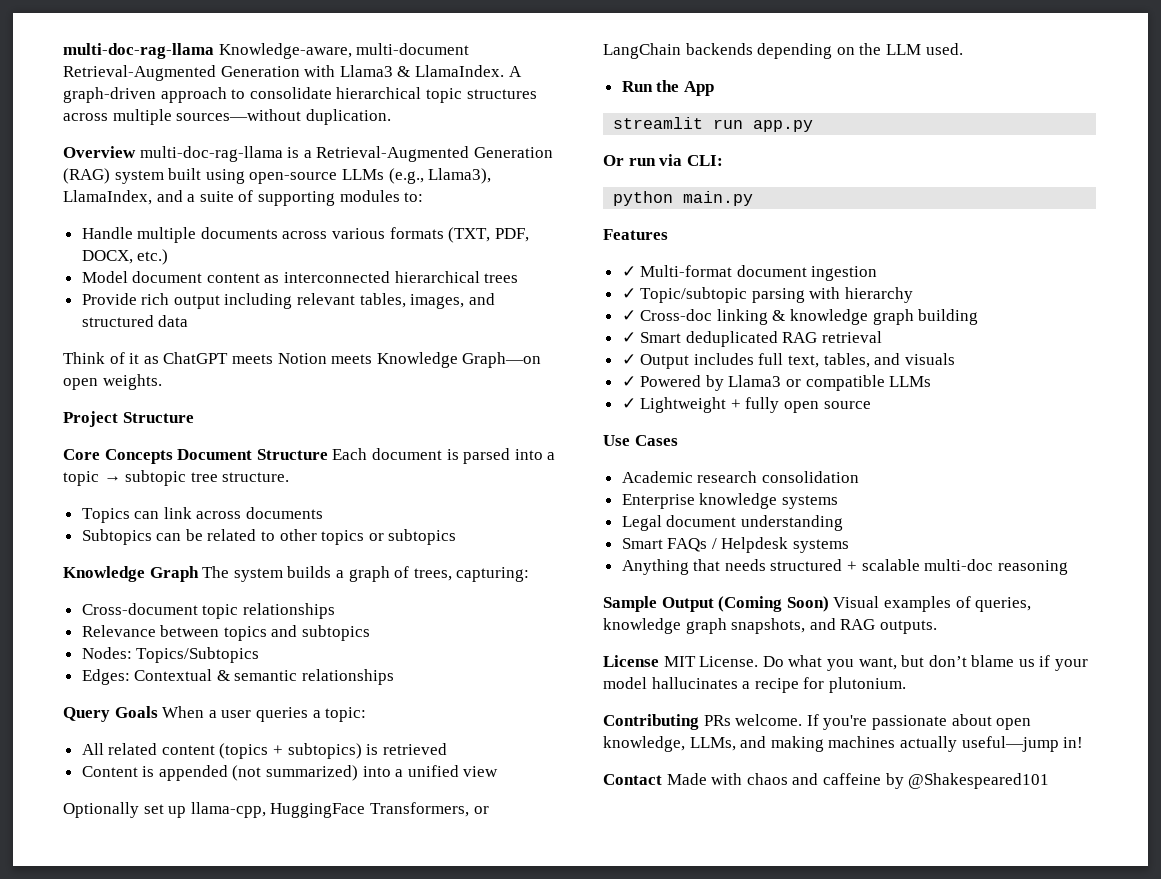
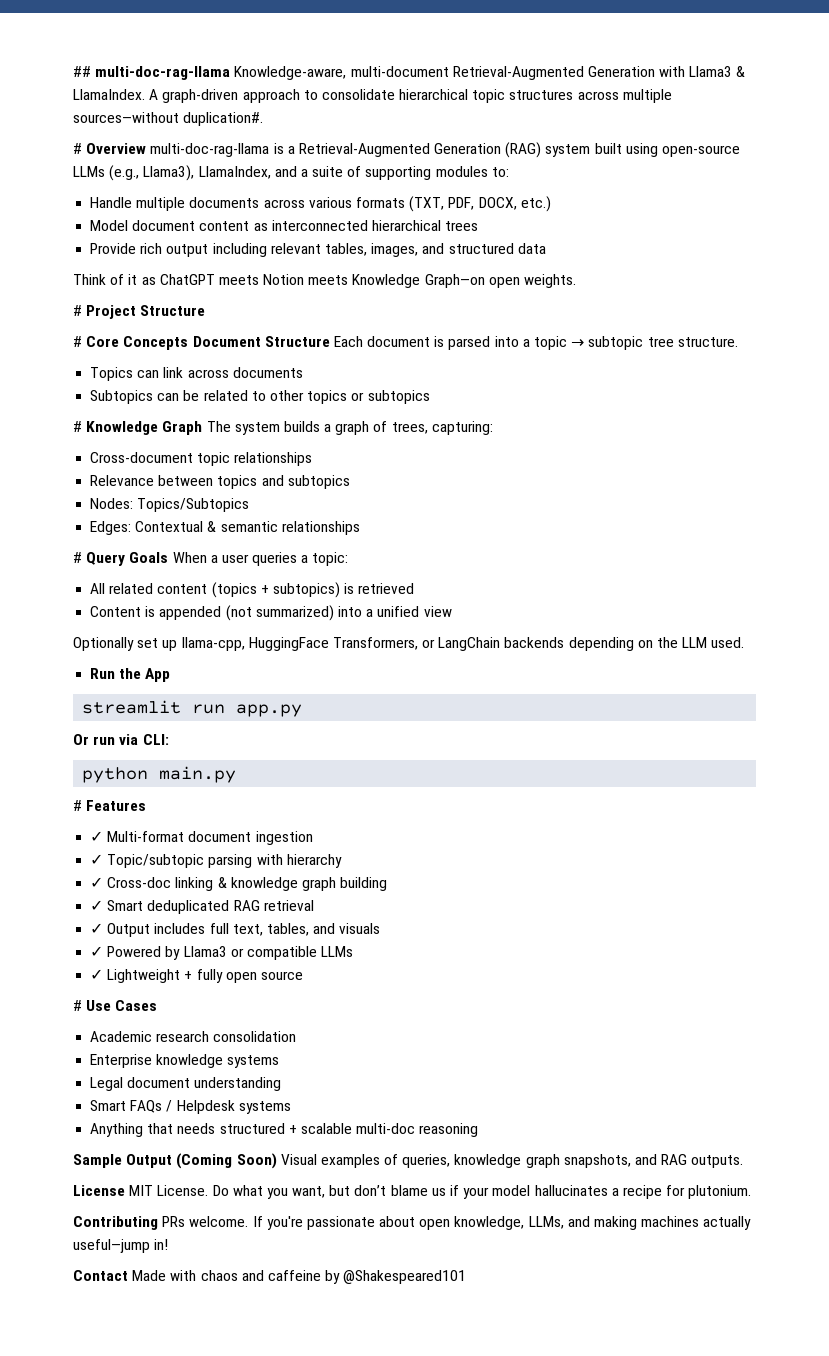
- multi-doc-rag-llama Knowledge-aware, multi-document Retrieval-Augmented Generation with Llama3 & LlamaIndex.
+ ## multi-doc-rag-llama Knowledge-aware, multi-document Retrieval-Augmented Generation with Llama3 & LlamaIndex.
- A graph-driven approach to consolidate hierarchical topic structures across multiple sources—without duplication.
- Overview multi-doc-rag-llama is a Retrieval-Augmented Generation (RAG) system built using open-source LLMs (e.g., Llama3), LlamaIndex, and a suite of supporting modules to:
+ A graph-driven approach to consolidate hierarchical topic structures across multiple sources—without duplication#.
+ # Overview multi-doc-rag-llama is a Retrieval-Augmented Generation (RAG) system built using open-source LLMs (e.g., Llama3), LlamaIndex, and a suite of supporting modules to:
- Project Structure
+ # Project Structure
- Core Concepts Document Structure Each document is parsed into a topic → subtopic tree structure.
+ # Core Concepts Document Structure Each document is parsed into a topic → subtopic tree structure.
- Knowledge Graph The system builds a graph of trees, capturing:
+ # Knowledge Graph The system builds a graph of trees, capturing:
- Query Goals When a user queries a topic:
+ # Query Goals When a user queries a topic:
- Features
+ # Features
- Use Cases
+ # Use Cases

